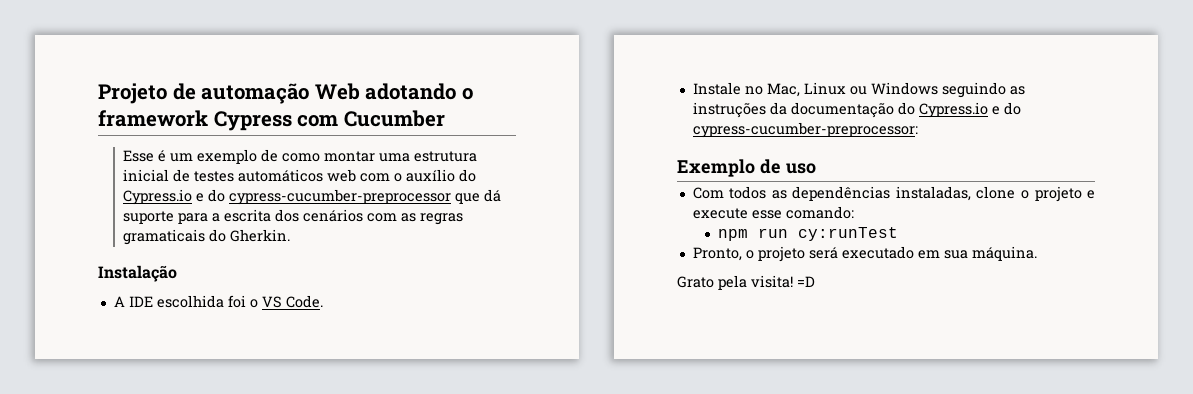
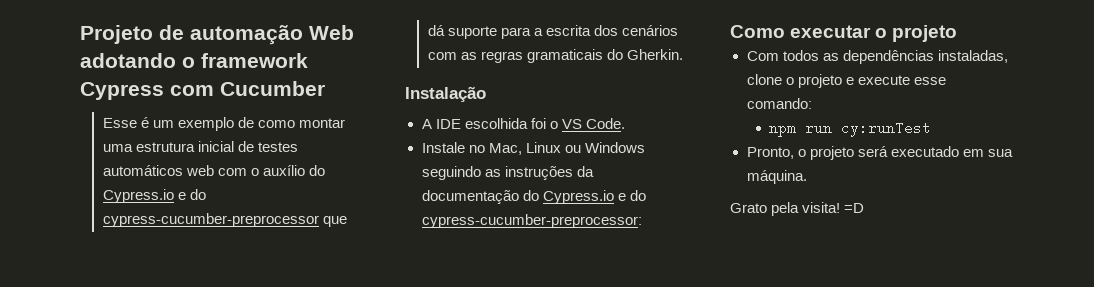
- Exemplo de uso
+ Como executar o projeto

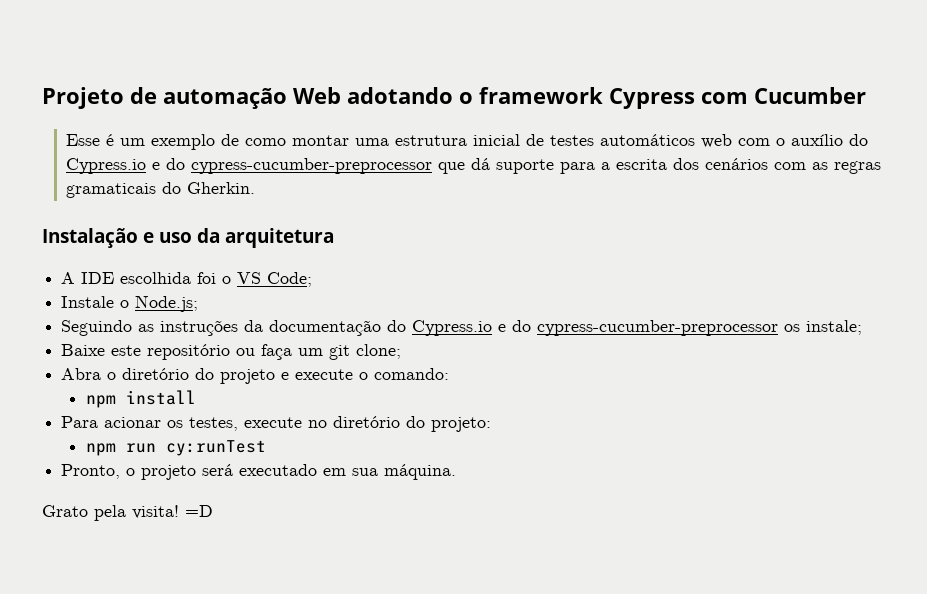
- Instalação
+ Instalação e uso da arquitetura
- A IDE escolhida foi o VS Code.
+ A IDE escolhida foi o VS Code;
- Instale no Mac, Linux ou Windows seguindo as instruções da documentação do Cypress.io e do cypress-cucumber-preprocessor:
- Como executar o projeto
- Com todos as dependências instaladas, clone o projeto e execute esse comando:
+ Instale o Node.js;
+ Seguindo as instruções da documentação do Cypress.io e do cypress-cucumber-preprocessor os instale;
+ Baixe este repositório ou faça um git clone;
+ Abra o diretório do projeto e execute o comando:
+ npm install
+ Para acionar os testes, execute no diretório do projeto:

